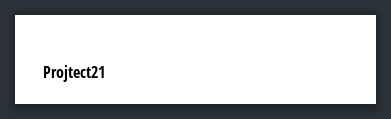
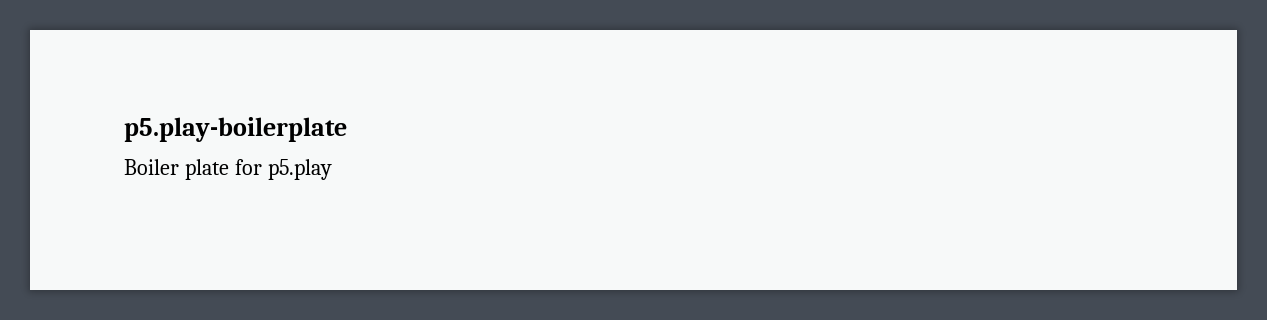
- Projtect21
+ p5.play-boilerplate
+ Boiler plate for p5.play

